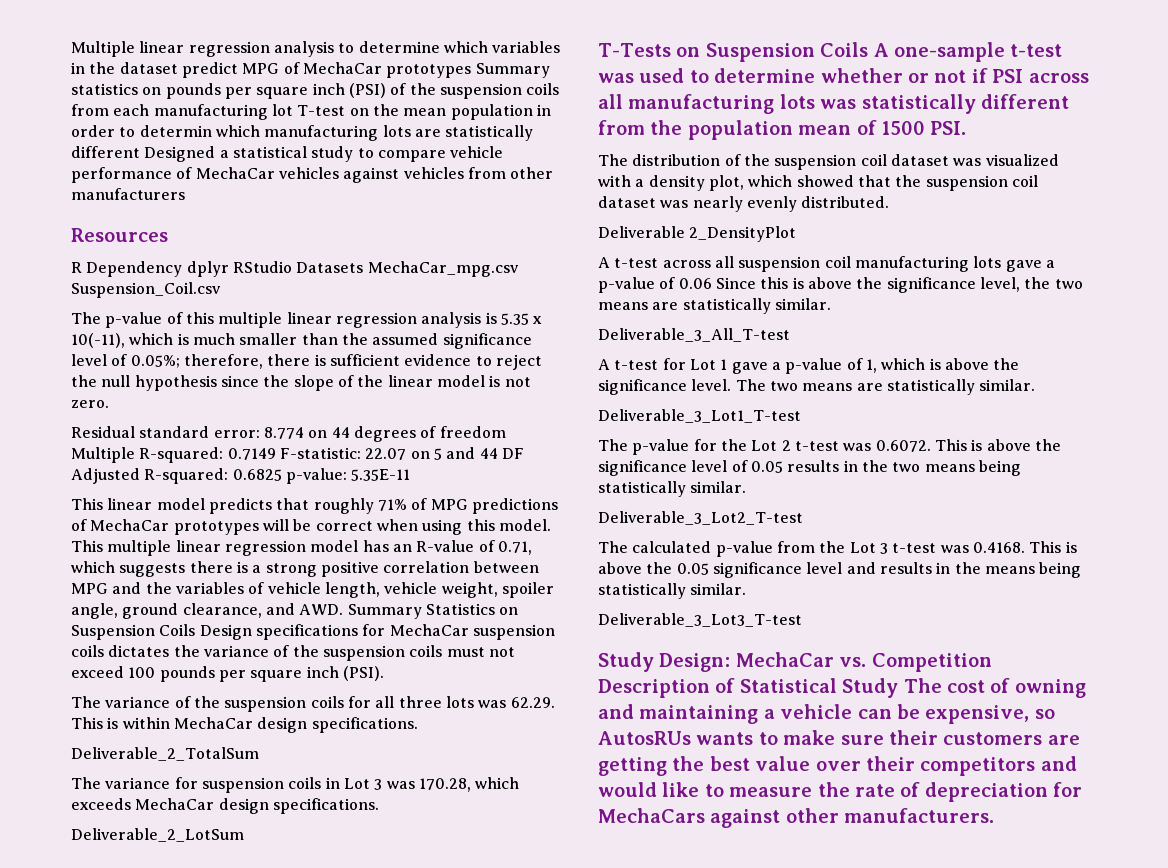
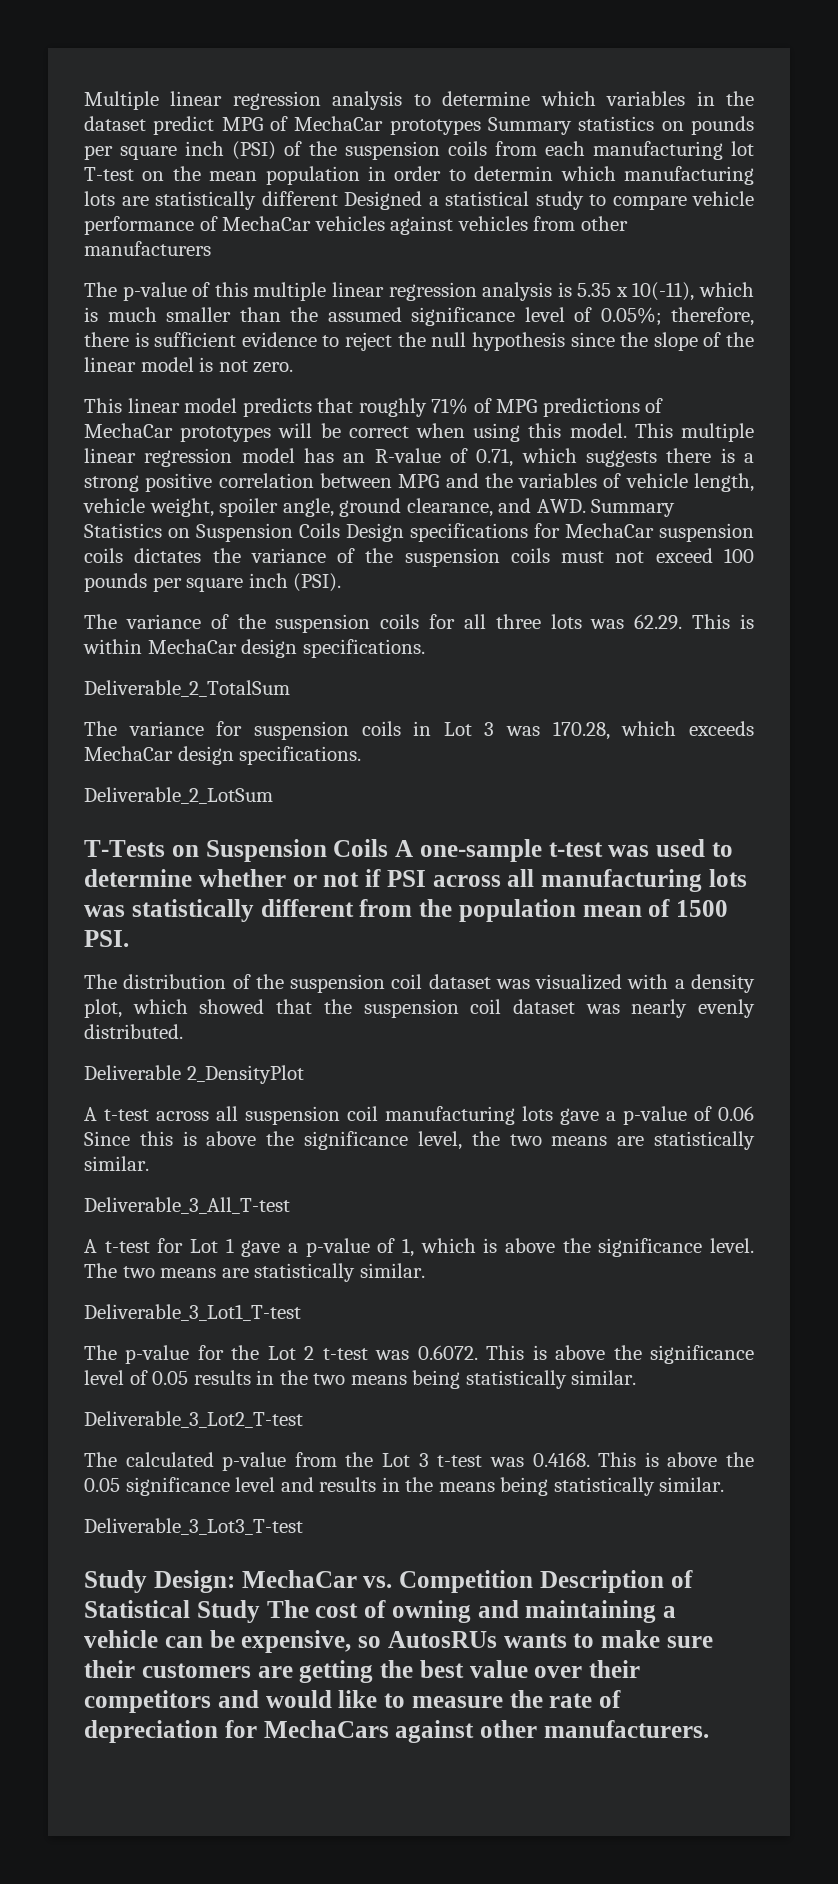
- Resources
- R Dependency dplyr RStudio Datasets MechaCar_mpg.csv Suspension_Coil.csv
- Residual standard error: 8.774 on 44 degrees of freedom Multiple R-squared: 0.7149 F-statistic: 22.07 on 5 and 44 DF Adjusted R-squared: 0.6825 p-value: 5.35E-11

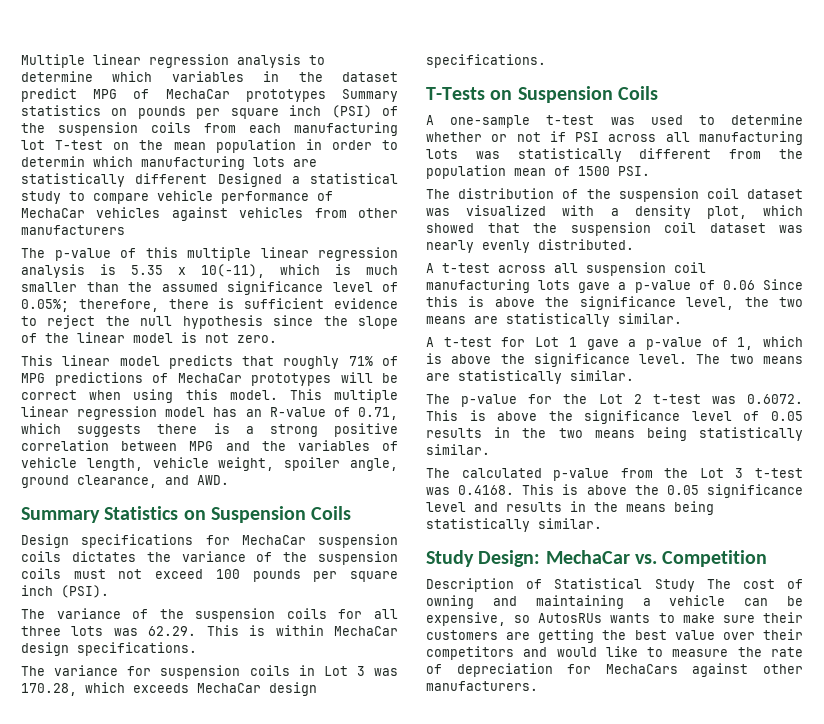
- This multiple linear regression model has an R-value of 0.71, which suggests there is a strong positive correlation between MPG and the variables of vehicle length, vehicle weight, spoiler angle, ground clearance, and AWD. Summary Statistics on Suspension Coils Design specifications for MechaCar suspension coils dictates the variance of the suspension coils must not exceed 100 pounds per square inch (PSI).
+ This multiple linear regression model has an R-value of 0.71, which suggests there is a strong positive correlation between MPG and the variables of vehicle length, vehicle weight, spoiler angle, ground clearance, and AWD.
+ Summary Statistics on Suspension Coils
+ Design specifications for MechaCar suspension coils dictates the variance of the suspension coils must not exceed 100 pounds per square inch (PSI).
- Deliverable_2_TotalSum
- Deliverable_2_LotSum
- T-Tests on Suspension Coils A one-sample t-test was used to determine whether or not if PSI across all manufacturing lots was statistically different from the population mean of 1500 PSI.
+ T-Tests on Suspension Coils
+ A one-sample t-test was used to determine whether or not if PSI across all manufacturing lots was statistically different from the population mean of 1500 PSI.
- Deliverable 2_DensityPlot
- Deliverable_3_All_T-test
- Deliverable_3_Lot1_T-test
- Deliverable_3_Lot2_T-test
- Deliverable_3_Lot3_T-test
- Study Design: MechaCar vs. Competition Description of Statistical Study The cost of owning and maintaining a vehicle can be expensive, so AutosRUs wants to make sure their customers are getting the best value over their competitors and would like to measure the rate of depreciation for MechaCars against other manufacturers.
+ Study Design: MechaCar vs. Competition
+ Description of Statistical Study The cost of owning and maintaining a vehicle can be expensive, so AutosRUs wants to make sure their customers are getting the best value over their competitors and would like to measure the rate of depreciation for MechaCars against other manufacturers.

